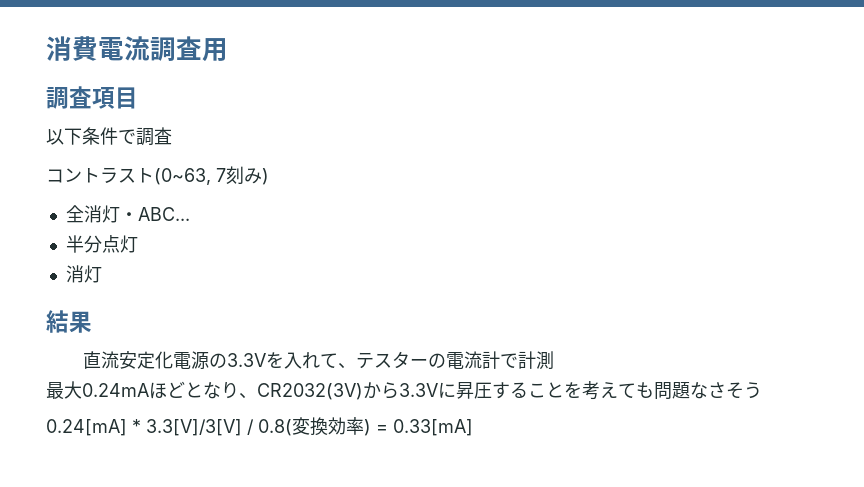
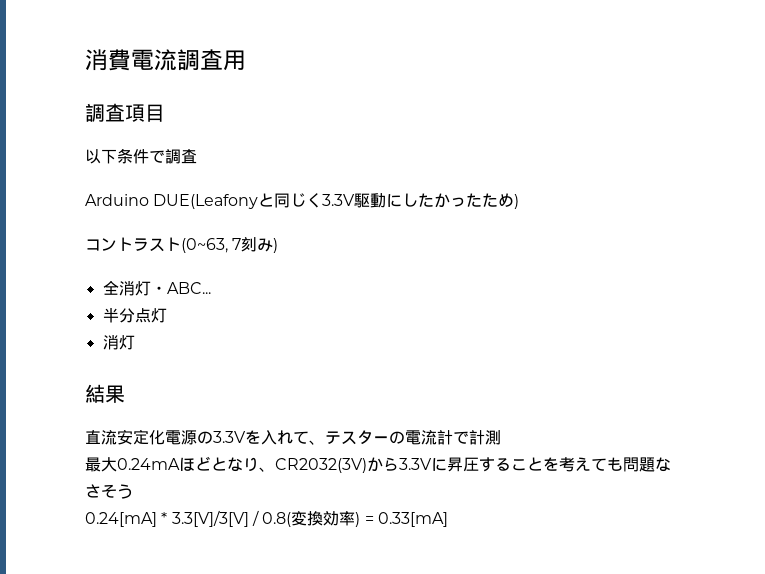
+ Arduino DUE(Leafonyと同じく3.3V駆動にしたかったため)

